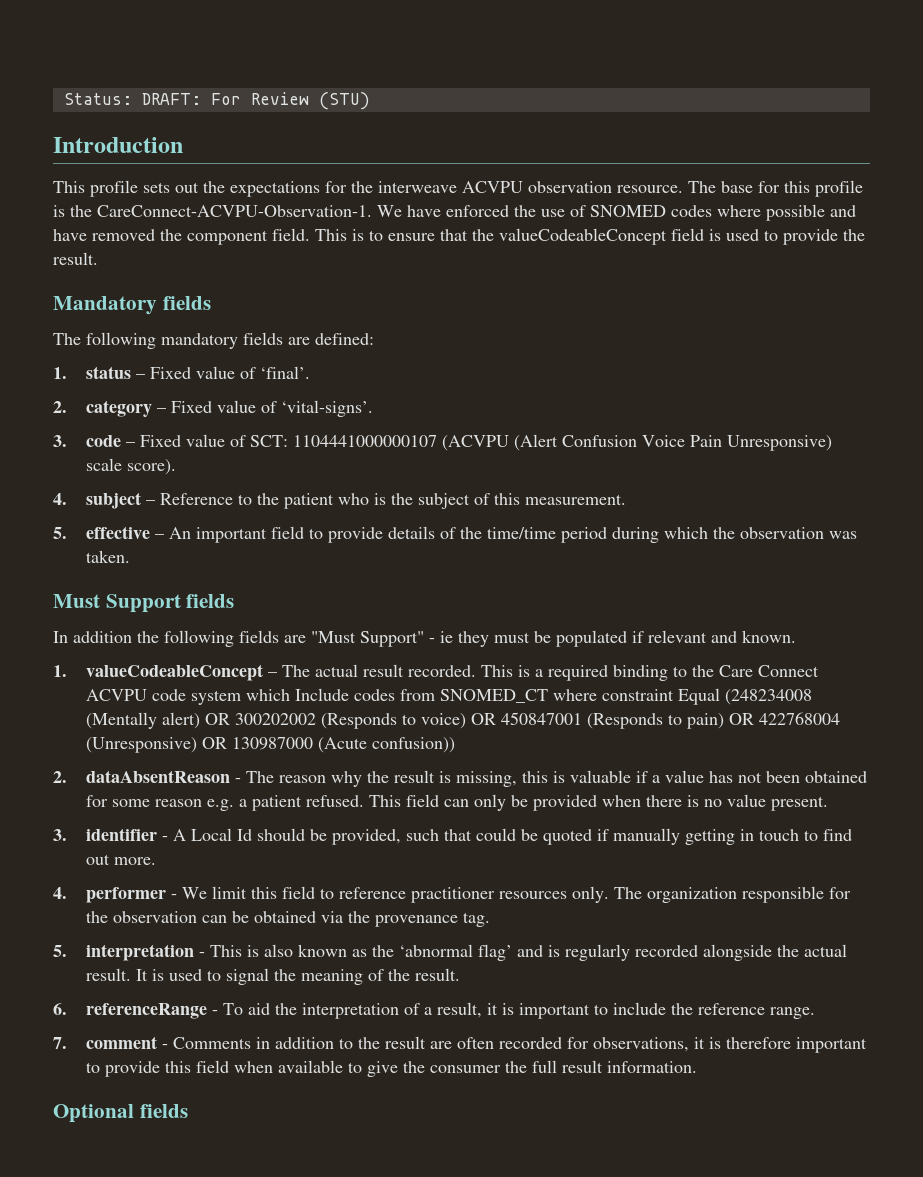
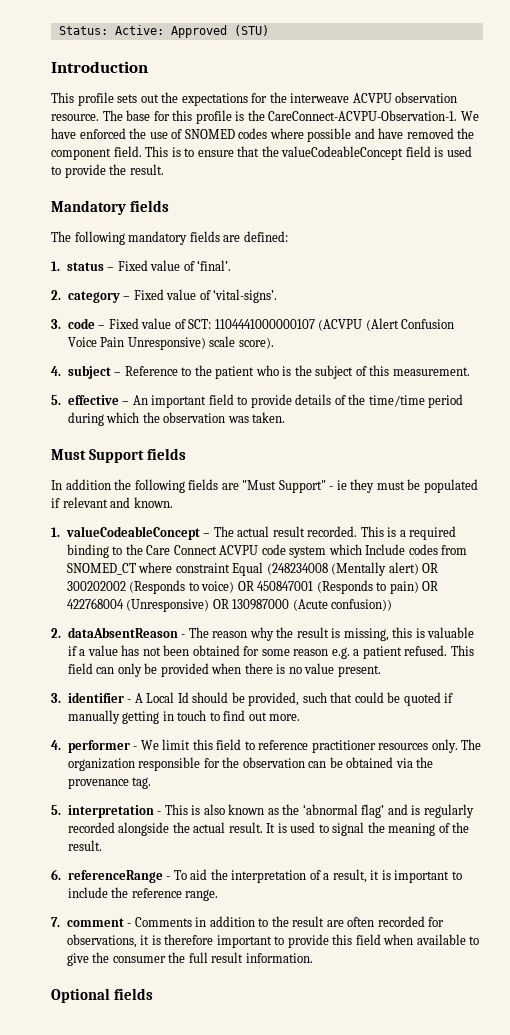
- Status: DRAFT: For Review (STU)
+ Status: Active: Approved (STU)

